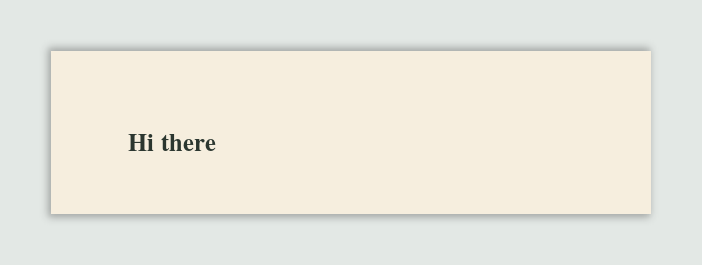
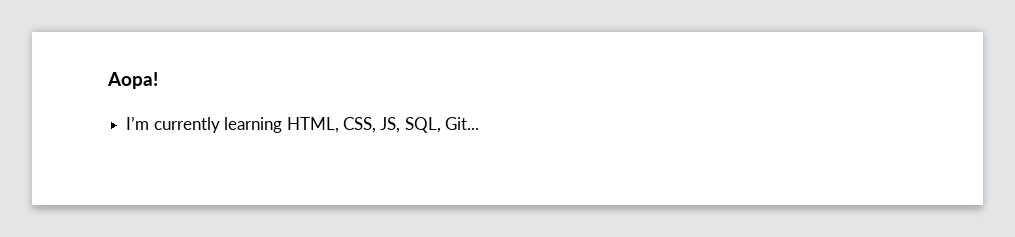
- Hi there
+ Aopa!
+ I’m currently learning HTML, CSS, JS, SQL, Git...

